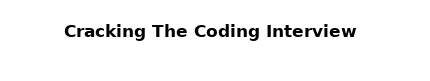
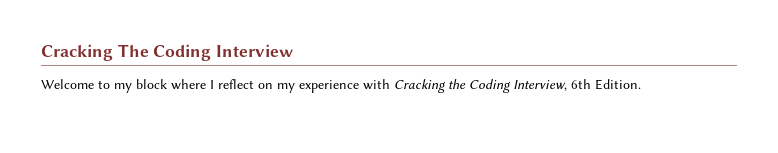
+ Welcome to my block where I reflect on my experience with Cracking the Coding Interview, 6th Edition.

